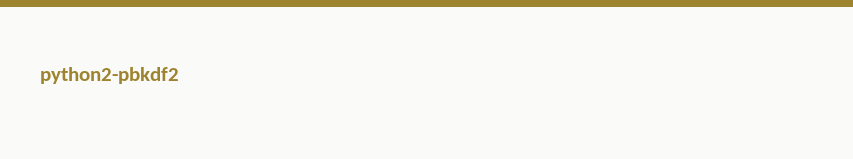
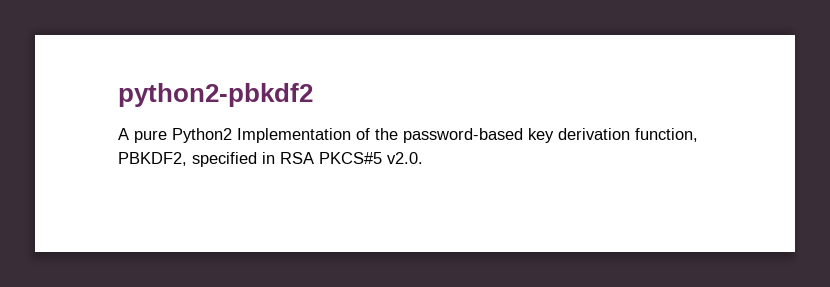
+ A pure Python2 Implementation of the password-based key derivation function, PBKDF2, specified in RSA PKCS#5 v2.0.

